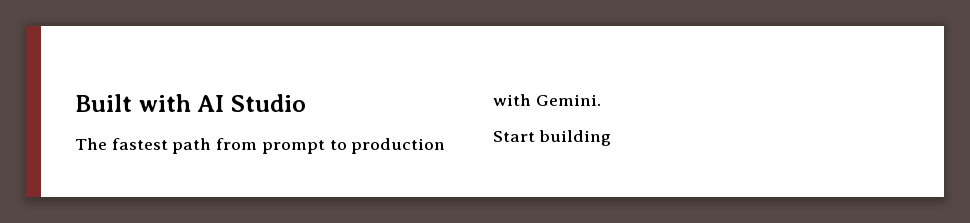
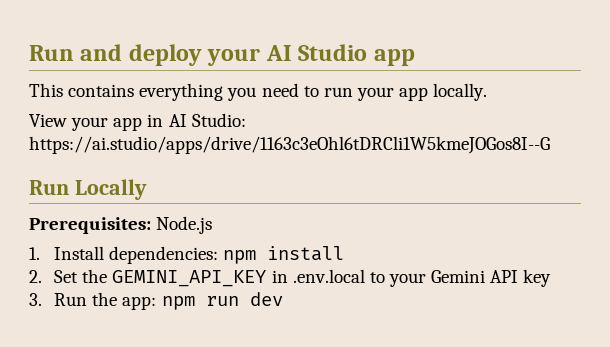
- Built with AI Studio
- The fastest path from prompt to production with Gemini.
- Start building
+ Run and deploy your AI Studio app
+ This contains everything you need to run your app locally.
+ View your app in AI Studio: https://ai.studio/apps/drive/1163c3eOhl6tDRCli1W5kmeJOGos8I--G
+ Run Locally
+ Prerequisites: Node.js
+ 1. Install dependencies: npm install
+ 2. Set the GEMINI_API_KEY in .env.local to your Gemini API key
+ 3. Run the app: npm run dev

